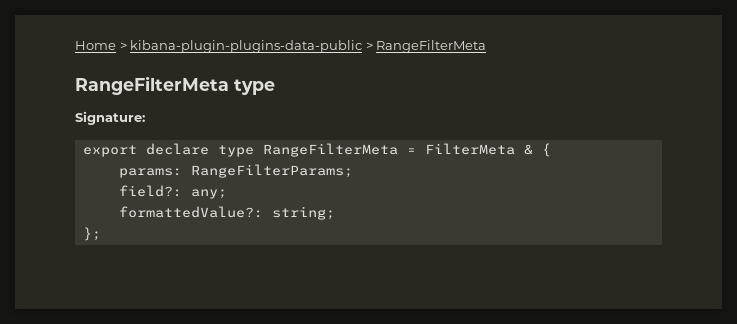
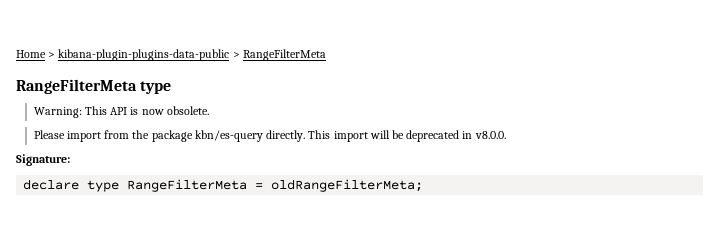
+ Warning: This API is now obsolete.
+ Please import from the package kbn/es-query directly. This import will be deprecated in v8.0.0.
- export declare type RangeFilterMeta = FilterMeta & {
- params: RangeFilterParams;
- field?: any;
- formattedValue?: string;
- };
+ declare type RangeFilterMeta = oldRangeFilterMeta;

